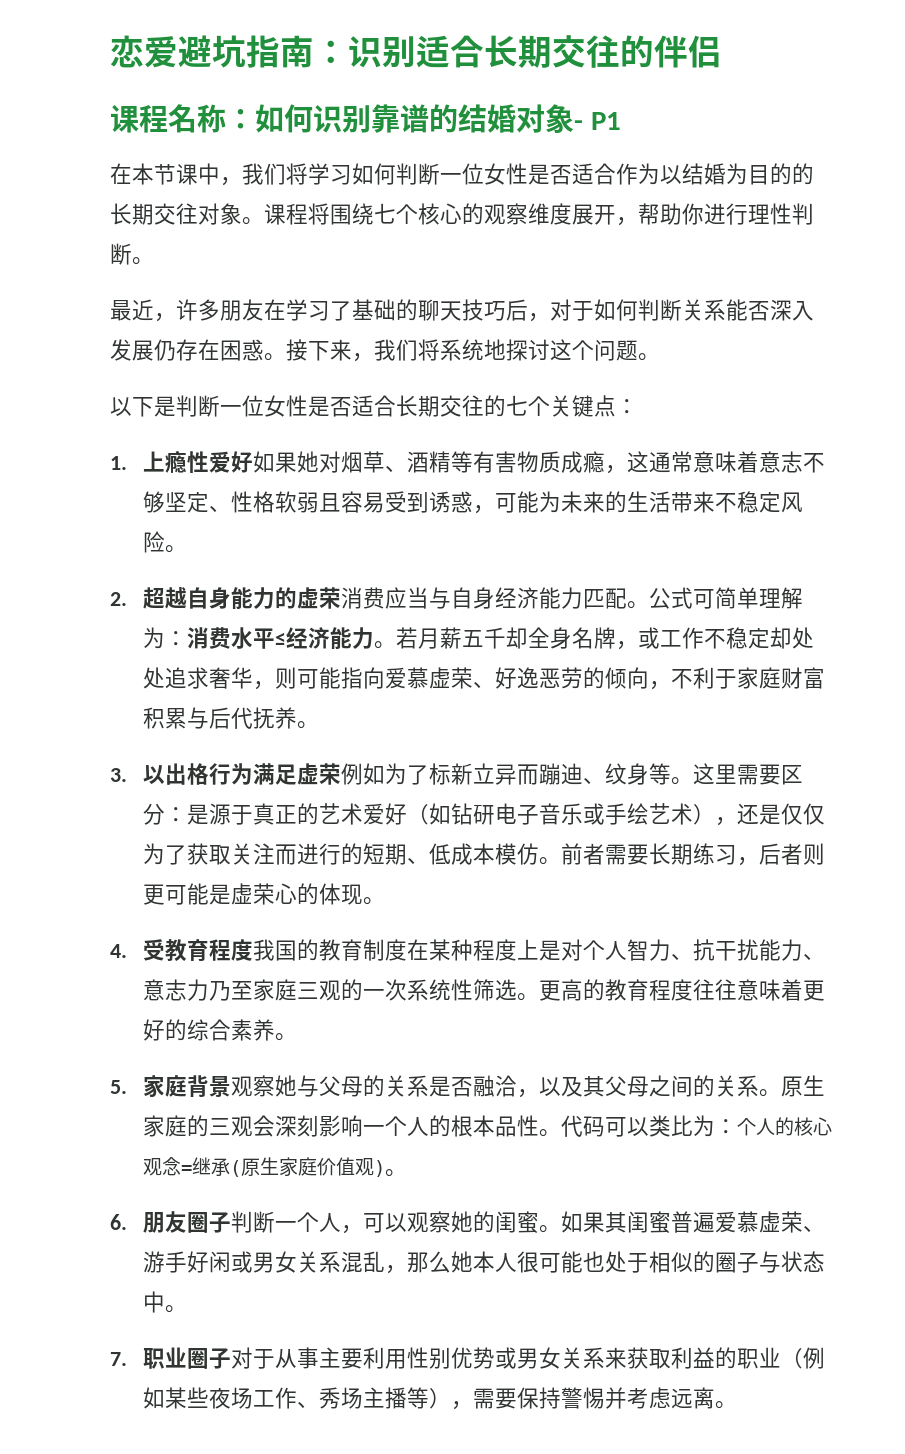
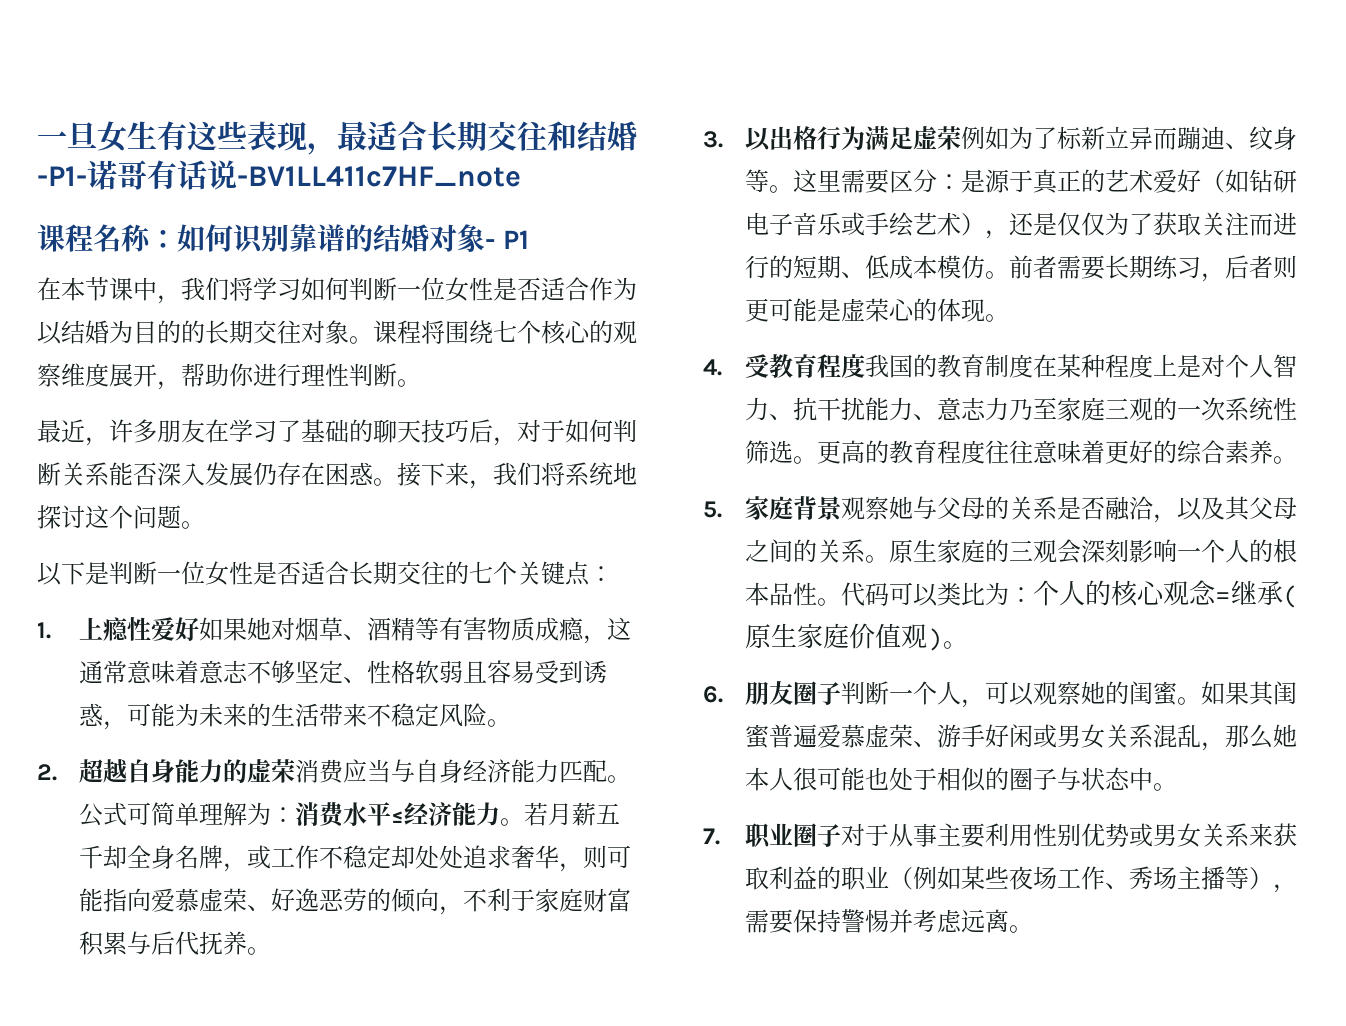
- 恋爱避坑指南：识别适合长期交往的伴侣
+ 一旦女生有这些表现，最适合长期交往和结婚-P1-诺哥有话说-BV1LL411c7HF_note

